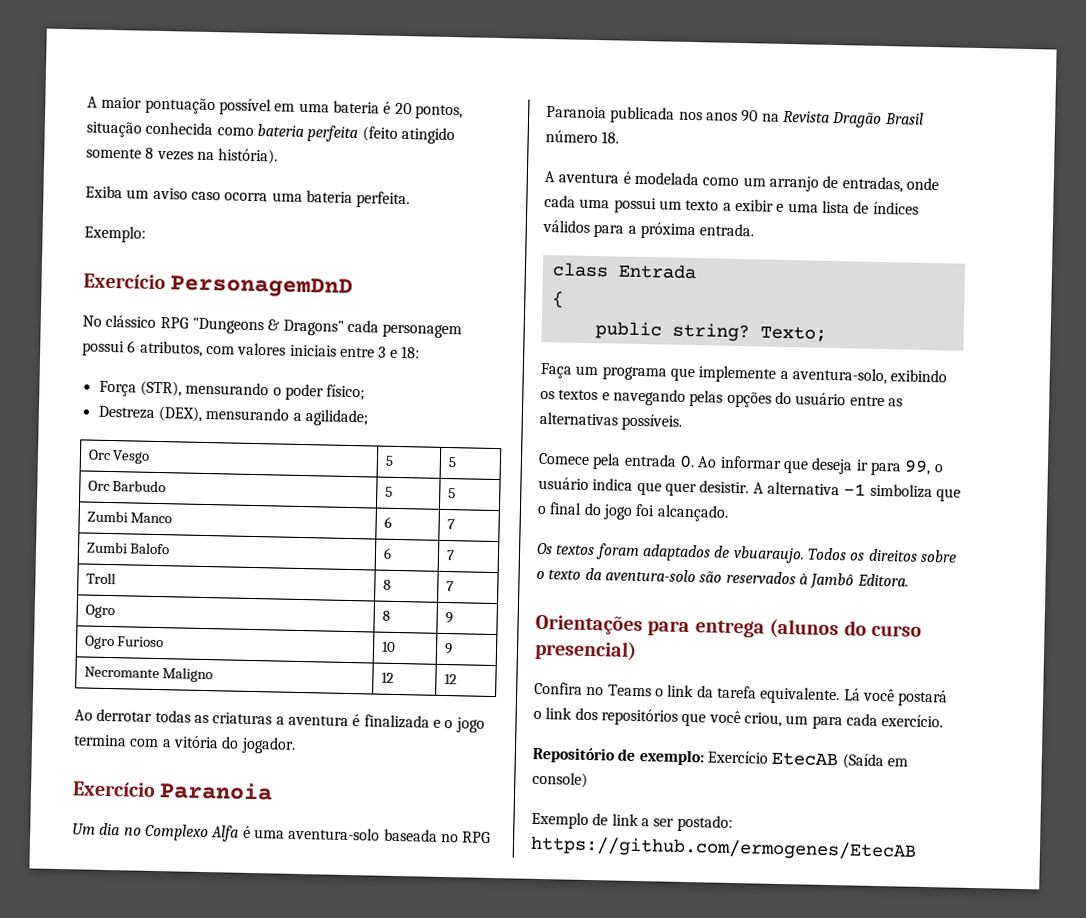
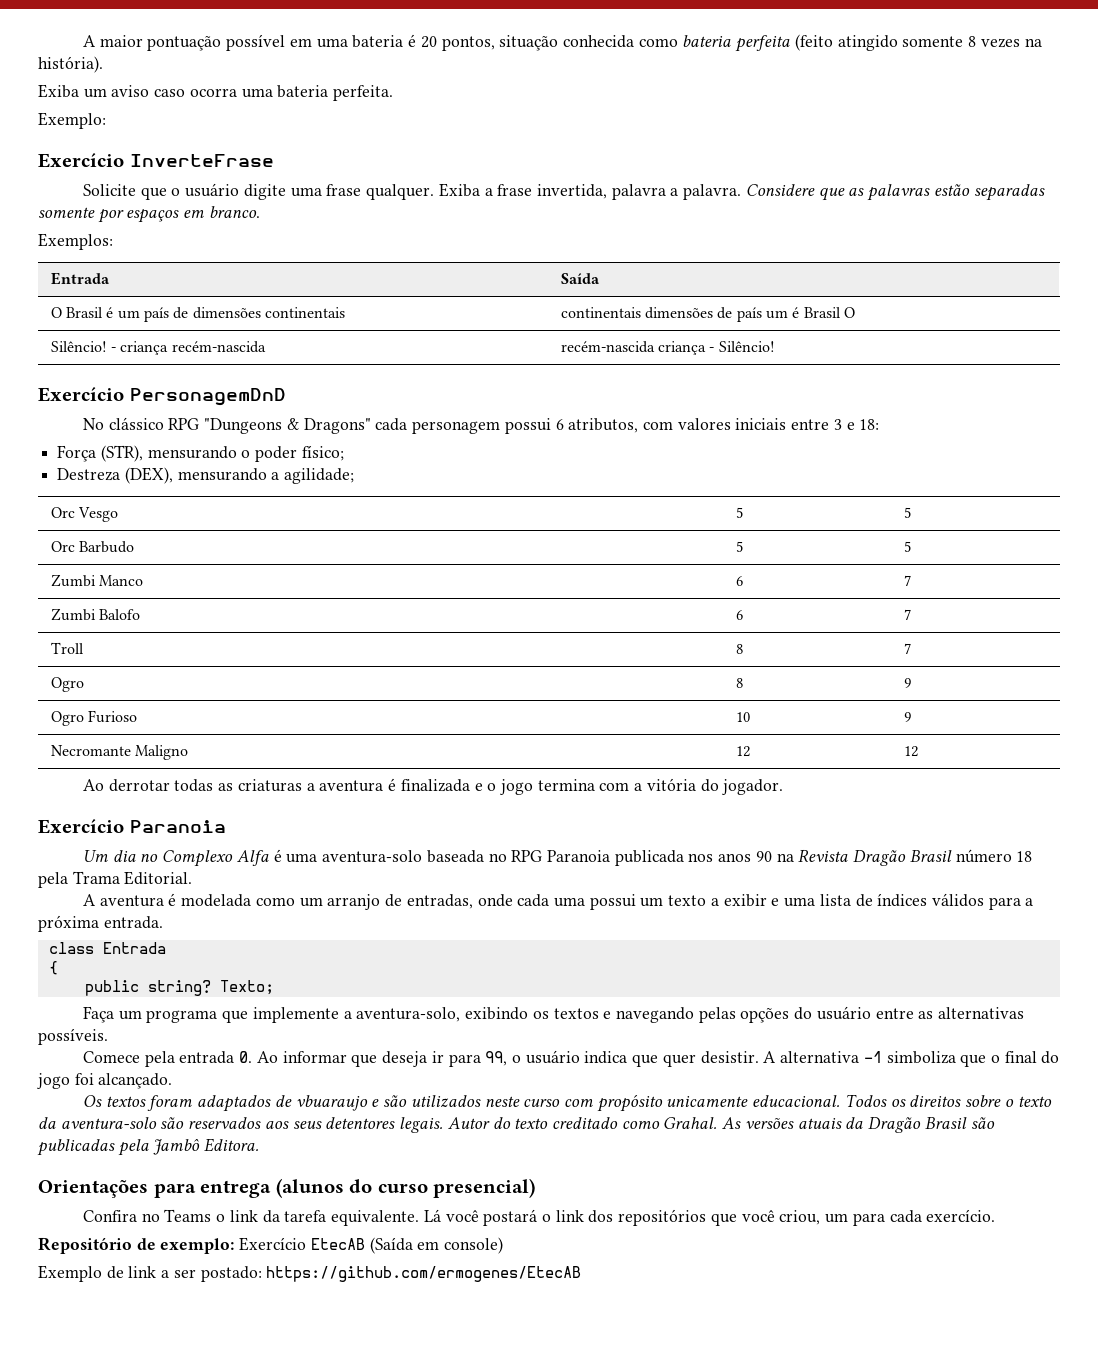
+ Exercício InverteFrase
+ Solicite que o usuário digite uma frase qualquer. Exiba a frase invertida, palavra a palavra. Considere que as palavras estão separadas somente por espaços em branco.
+ Exemplos:
+ Entrada | Saída
+ O Brasil é um país de dimensões continentais | continentais dimensões de país um é Brasil O
+ Silêncio! - criança recém-nascida | recém-nascida criança - Silêncio!
- Um dia no Complexo Alfa é uma aventura-solo baseada no RPG Paranoia publicada nos anos 90 na Revista Dragão Brasil número 18.
+ Um dia no Complexo Alfa é uma aventura-solo baseada no RPG Paranoia publicada nos anos 90 na Revista Dragão Brasil número 18 pela Trama Editorial.
- Os textos foram adaptados de vbuaraujo.
+ Os textos foram adaptados de vbuaraujo e são utilizados neste curso com propósito unicamente educacional.
- Todos os direitos sobre o texto da aventura-solo são reservados à Jambô Editora.
+ Todos os direitos sobre o texto da aventura-solo são reservados aos seus detentores legais. Autor do texto creditado como Grahal. As versões atuais da Dragão Brasil são publicadas pela Jambô Editora.

